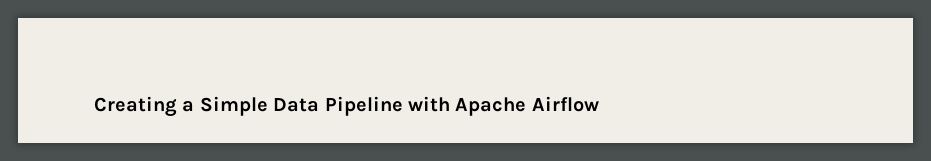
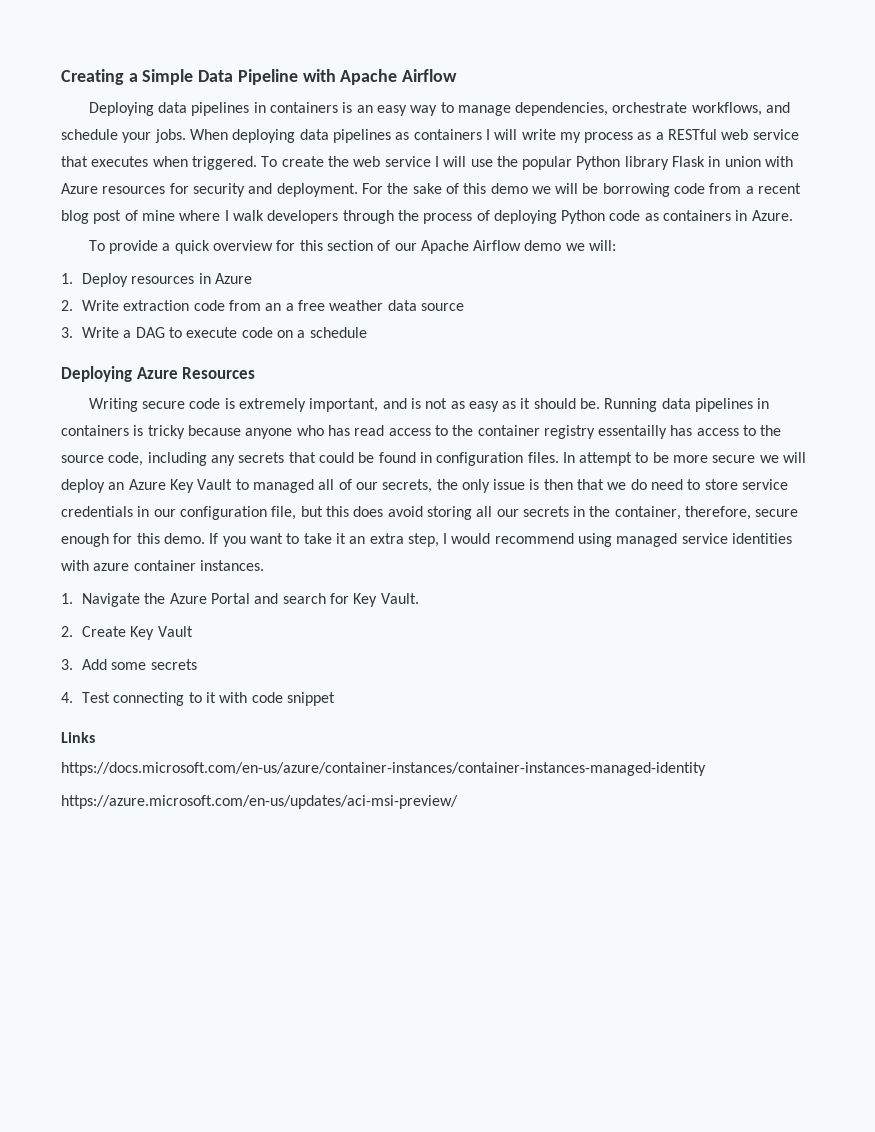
+ Deploying data pipelines in containers is an easy way to manage dependencies, orchestrate workflows, and schedule your jobs. When deploying data pipelines as containers I will write my process as a RESTful web service that executes when triggered. To create the web service I will use the popular Python library Flask in union with Azure resources for security and deployment. For the sake of this demo we will be borrowing code from a recent blog post of mine where I walk developers through the process of deploying Python code as containers in Azure.
+ To provide a quick overview for this section of our Apache Airflow demo we will:
+ 1. Deploy resources in Azure
+ 2. Write extraction code from an a free weather data source
+ 3. Write a DAG to execute code on a schedule
+ Deploying Azure Resources
+ Writing secure code is extremely important, and is not as easy as it should be. Running data pipelines in containers is tricky because anyone who has read access to the container registry essentailly has access to the source code, including any secrets that could be found in configuration files. In attempt to be more secure we will deploy an Azure Key Vault to managed all of our secrets, the only issue is then that we do need to store service credentials in our configuration file, but this does avoid storing all our secrets in the container, therefore, secure enough for this demo. If you want to take it an extra step, I would recommend using managed service identities with azure container instances.
+ 1. Navigate the Azure Portal and search for Key Vault.
+ 2. Create Key Vault
+ 3. Add some secrets
+ 4. Test connecting to it with code snippet
+ Links
+ https://docs.microsoft.com/en-us/azure/container-instances/container-instances-managed-identity
+ https://azure.microsoft.com/en-us/updates/aci-msi-preview/

